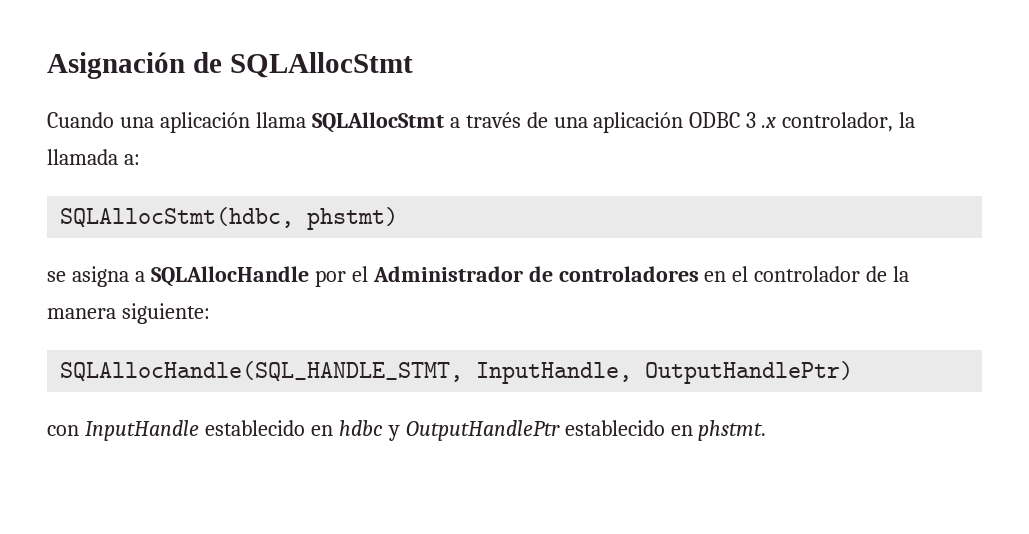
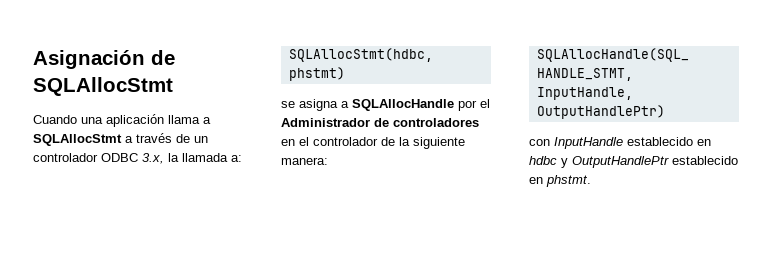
- Cuando una aplicación llama SQLAllocStmt a través de una aplicación ODBC 3 .x controlador, la llamada a:
+ Cuando una aplicación llama a SQLAllocStmt a través de un controlador ODBC 3.x, la llamada a:
- se asigna a SQLAllocHandle por el Administrador de controladores en el controlador de la manera siguiente:
+ se asigna a SQLAllocHandle por el Administrador de controladores en el controlador de la siguiente manera:

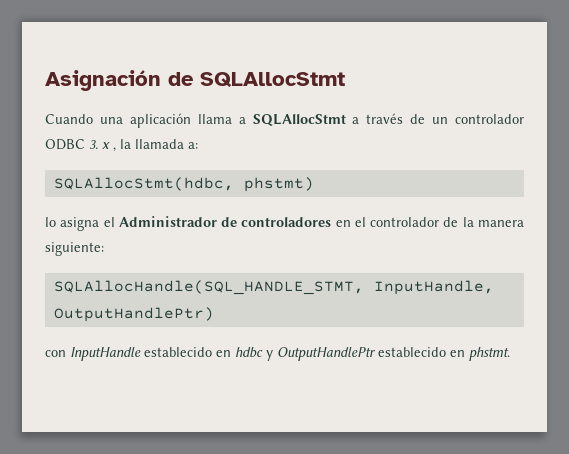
- Cuando una aplicación llama a SQLAllocStmt a través de un controlador ODBC 3.x, la llamada a:
+ Cuando una aplicación llama a SQLAllocStmt a través de un controlador ODBC 3. x , la llamada a:
- se asigna a SQLAllocHandle por el Administrador de controladores en el controlador de la siguiente manera:
+ lo asigna el Administrador de controladores en el controlador de la manera siguiente:

